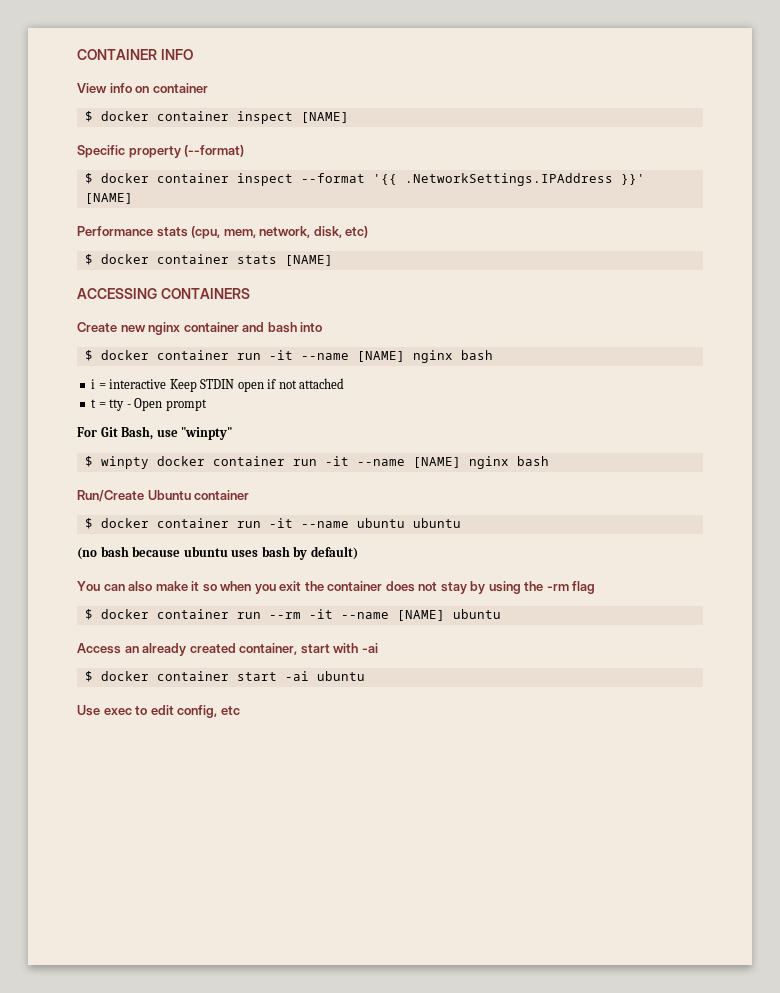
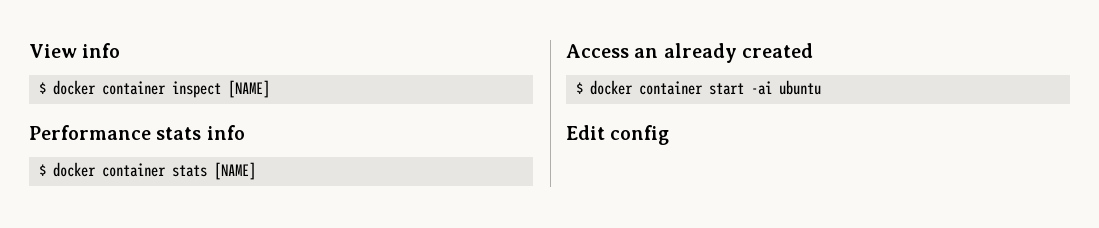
- CONTAINER INFO
- View info on container
+ View info
- Specific property (--format)
- $ docker container inspect --format '{{ .NetworkSettings.IPAddress }}' [NAME]
- Performance stats (cpu, mem, network, disk, etc)
+ Performance stats info
- ACCESSING CONTAINERS
- Create new nginx container and bash into
- $ docker container run -it --name [NAME] nginx bash
- i = interactive Keep STDIN open if not attached
- t = tty - Open prompt
- For Git Bash, use "winpty"
- $ winpty docker container run -it --name [NAME] nginx bash
- Run/Create Ubuntu container
- $ docker container run -it --name ubuntu ubuntu
- (no bash because ubuntu uses bash by default)
- You can also make it so when you exit the container does not stay by using the -rm flag
- $ docker container run --rm -it --name [NAME] ubuntu
- Access an already created container, start with -ai
+ Access an already created
- Use exec to edit config, etc
+ Edit config

